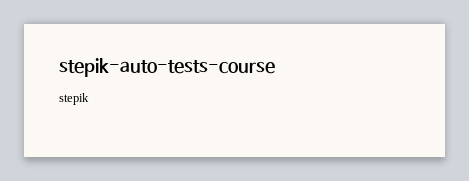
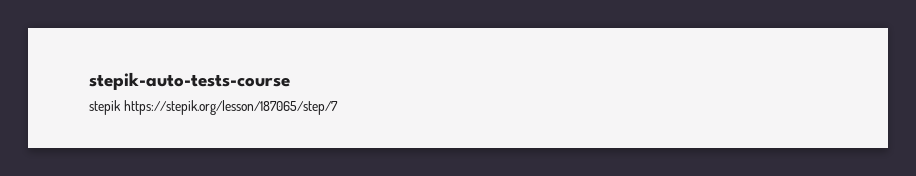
- stepik
+ stepik https://stepik.org/lesson/187065/step/7

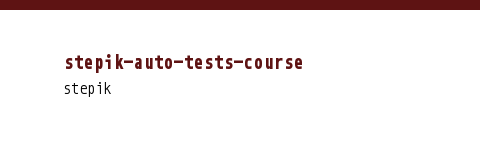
- stepik https://stepik.org/lesson/187065/step/7
+ stepik

